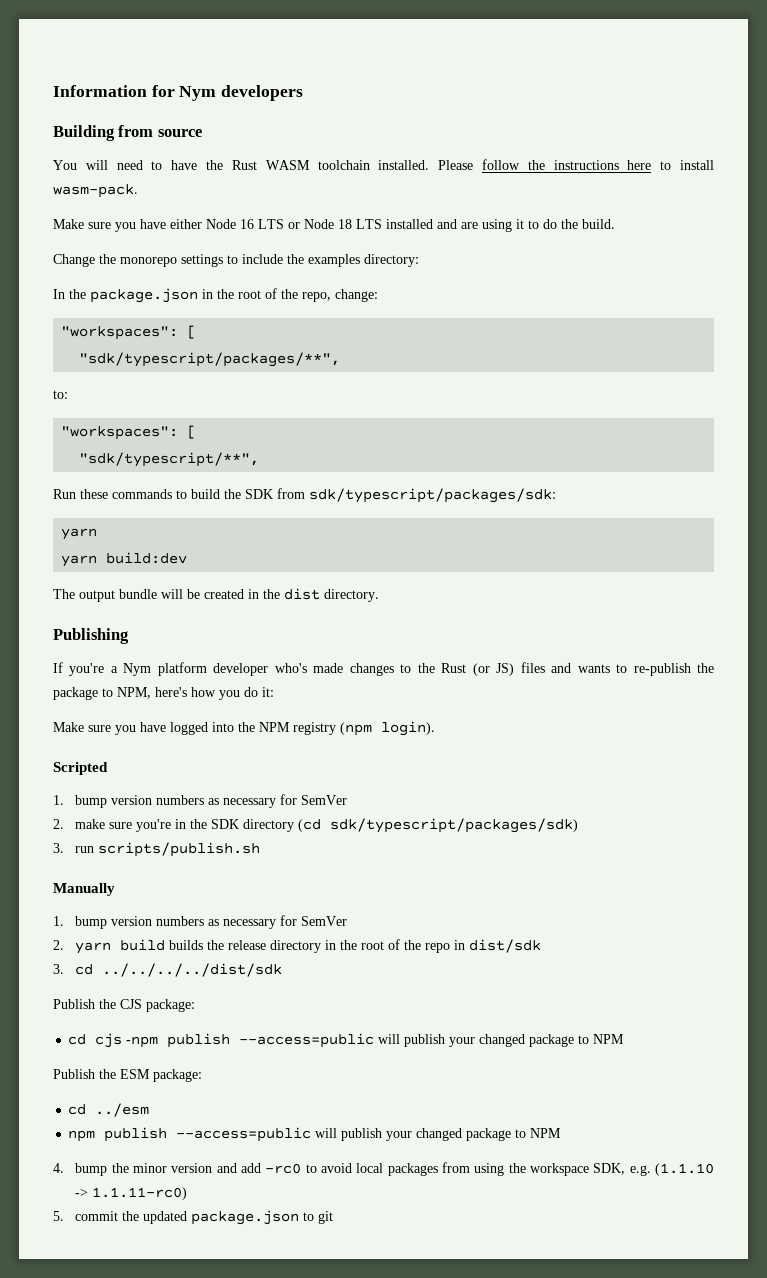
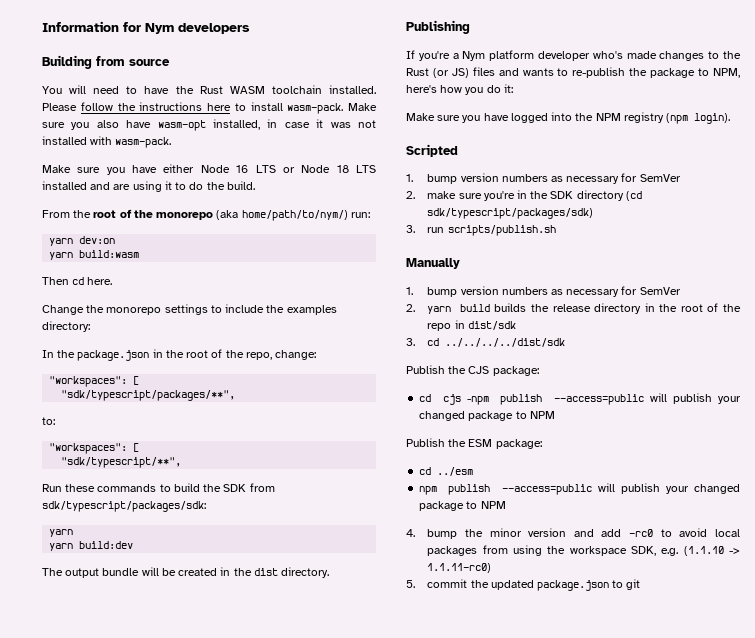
+ Make sure you also have wasm-opt installed, in case it was not installed with wasm-pack.
+ From the root of the monorepo (aka home/path/to/nym/) run:
+ yarn dev:on
+ yarn build:wasm
+ Then cd here.

